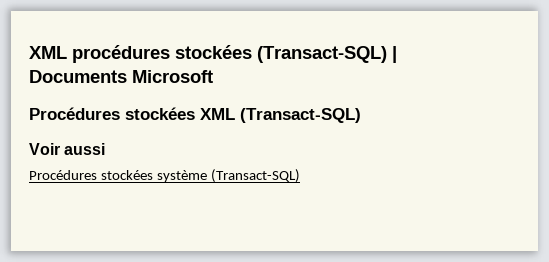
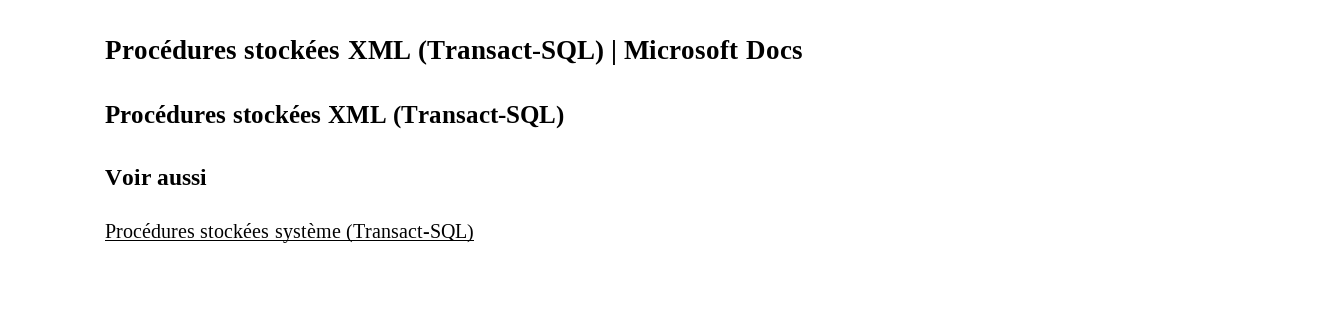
- XML procédures stockées (Transact-SQL) | Documents Microsoft
+ Procédures stockées XML (Transact-SQL) | Microsoft Docs

